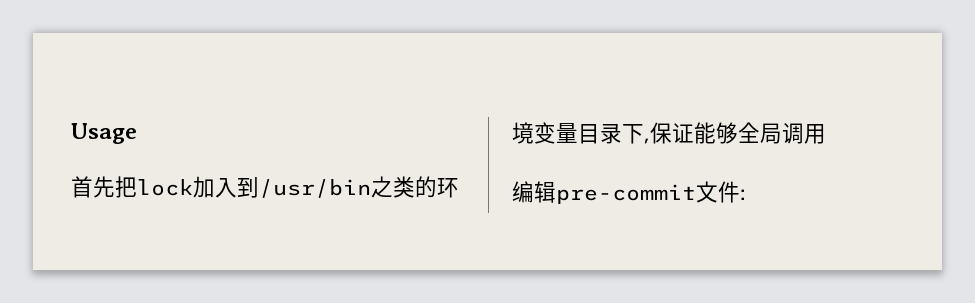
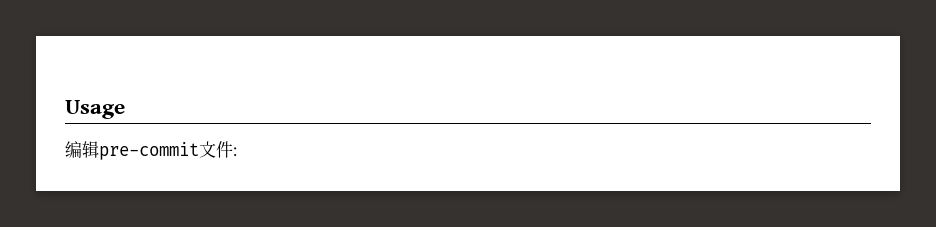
- 首先把lock加入到/usr/bin之类的环境变量目录下,保证能够全局调用

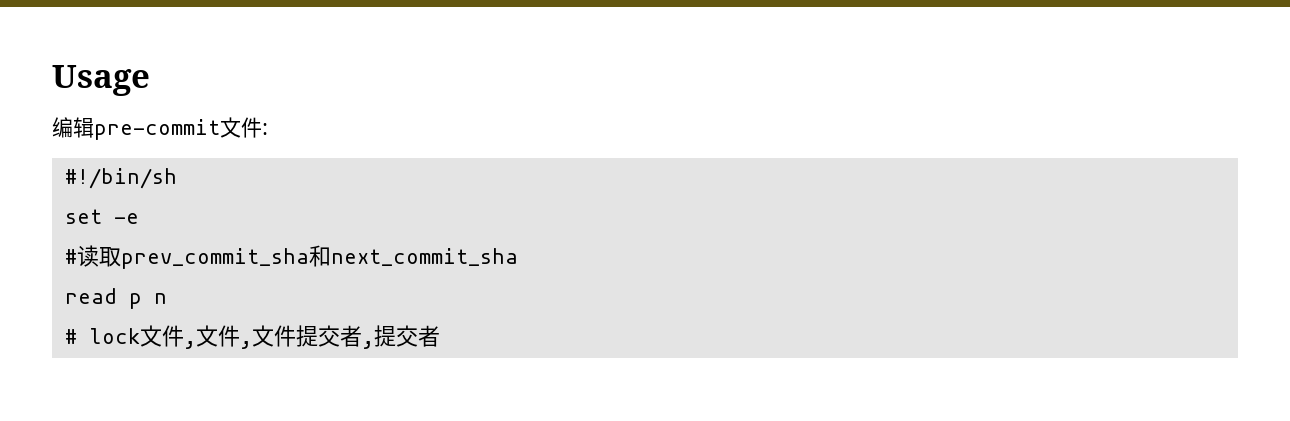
+ #!/bin/sh
+ set -e
+ #读取prev_commit_sha和next_commit_sha
+ read p n
+ # lock文件,文件,文件提交者,提交者

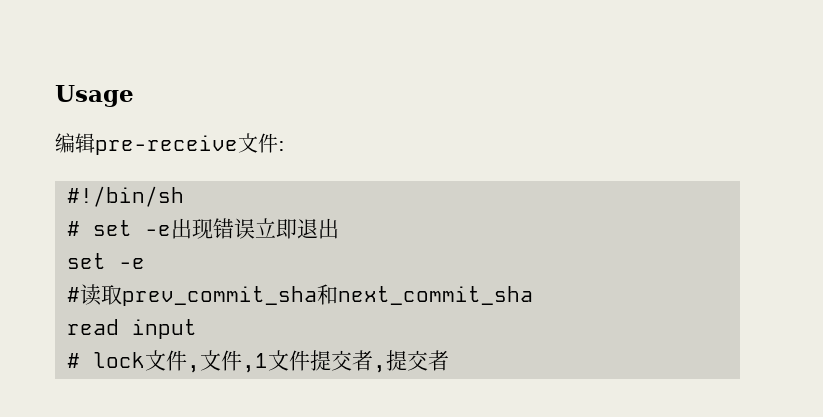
- 编辑pre-commit文件:
+ 编辑pre-receive文件:
+ # set -e出现错误立即退出
- read p n
+ read input
- # lock文件,文件,文件提交者,提交者
+ # lock文件,文件,1文件提交者,提交者

